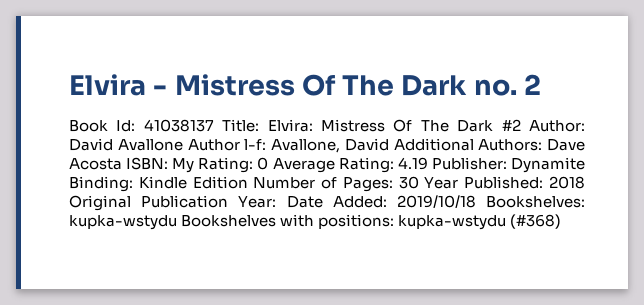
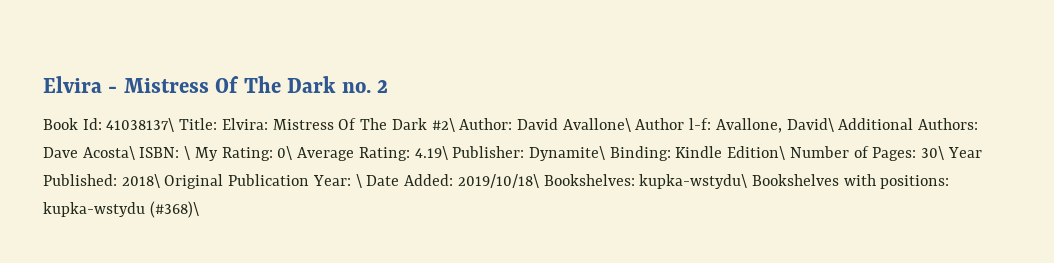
- Book Id: 41038137 Title: Elvira: Mistress Of The Dark #2 Author: David Avallone Author l-f: Avallone, David Additional Authors: Dave Acosta ISBN: My Rating: 0 Average Rating: 4.19 Publisher: Dynamite Binding: Kindle Edition Number of Pages: 30 Year Published: 2018 Original Publication Year: Date Added: 2019/10/18 Bookshelves: kupka-wstydu Bookshelves with positions: kupka-wstydu (#368)
+ Book Id: 41038137\ Title: Elvira: Mistress Of The Dark #2\ Author: David Avallone\ Author l-f: Avallone, David\ Additional Authors: Dave Acosta\ ISBN: \ My Rating: 0\ Average Rating: 4.19\ Publisher: Dynamite\ Binding: Kindle Edition\ Number of Pages: 30\ Year Published: 2018\ Original Publication Year: \ Date Added: 2019/10/18\ Bookshelves: kupka-wstydu\ Bookshelves with positions: kupka-wstydu (#368)\

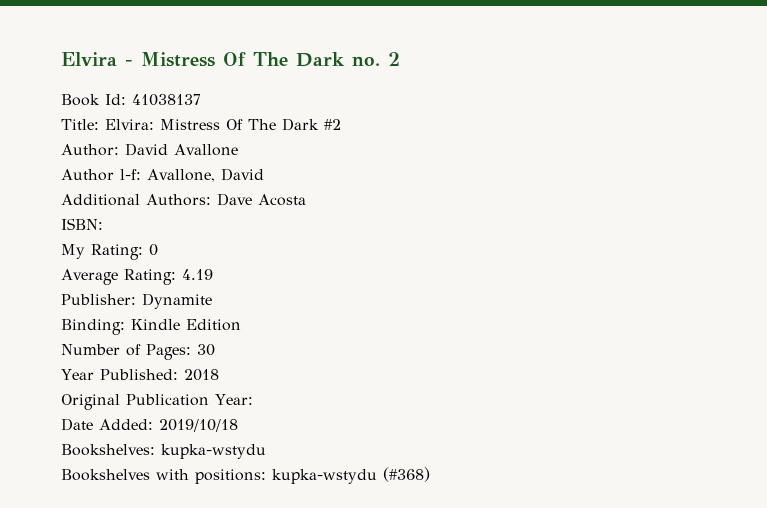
- Book Id: 41038137\ Title: Elvira: Mistress Of The Dark #2\ Author: David Avallone\ Author l-f: Avallone, David\ Additional Authors: Dave Acosta\ ISBN: \ My Rating: 0\ Average Rating: 4.19\ Publisher: Dynamite\ Binding: Kindle Edition\ Number of Pages: 30\ Year Published: 2018\ Original Publication Year: \ Date Added: 2019/10/18\ Bookshelves: kupka-wstydu\ Bookshelves with positions: kupka-wstydu (#368)\
+ Book Id: 41038137
+ Title: Elvira: Mistress Of The Dark #2
+ Author: David Avallone
+ Author l-f: Avallone, David
+ Additional Authors: Dave Acosta
+ ISBN:
+ My Rating: 0
+ Average Rating: 4.19
+ Publisher: Dynamite
+ Binding: Kindle Edition
+ Number of Pages: 30
+ Year Published: 2018
+ Original Publication Year:
+ Date Added: 2019/10/18
+ Bookshelves: kupka-wstydu
+ Bookshelves with positions: kupka-wstydu (#368)

